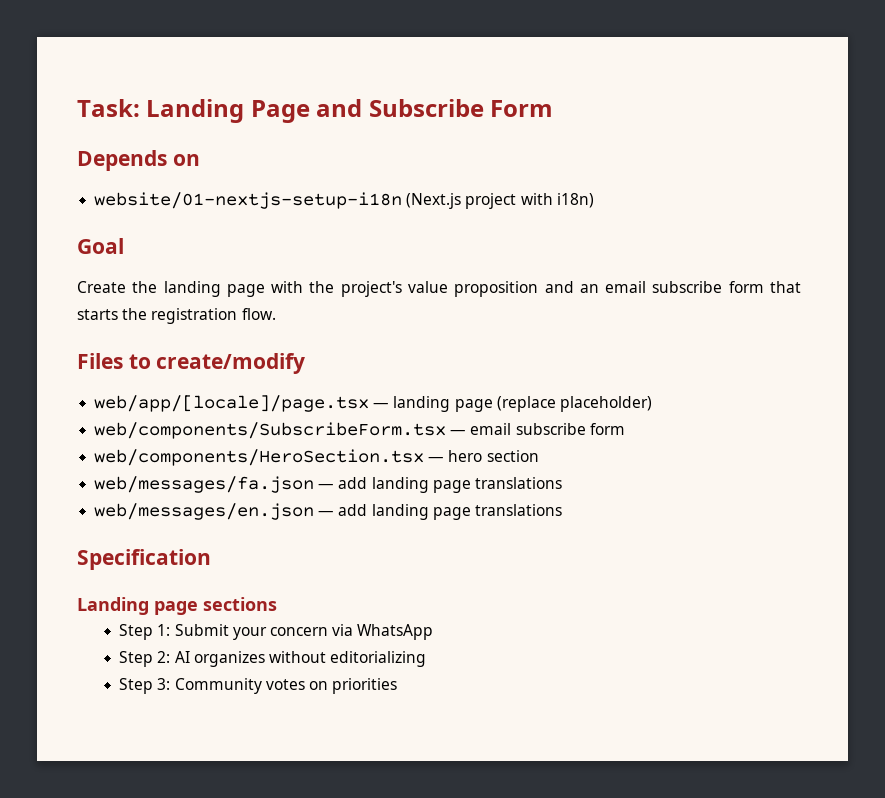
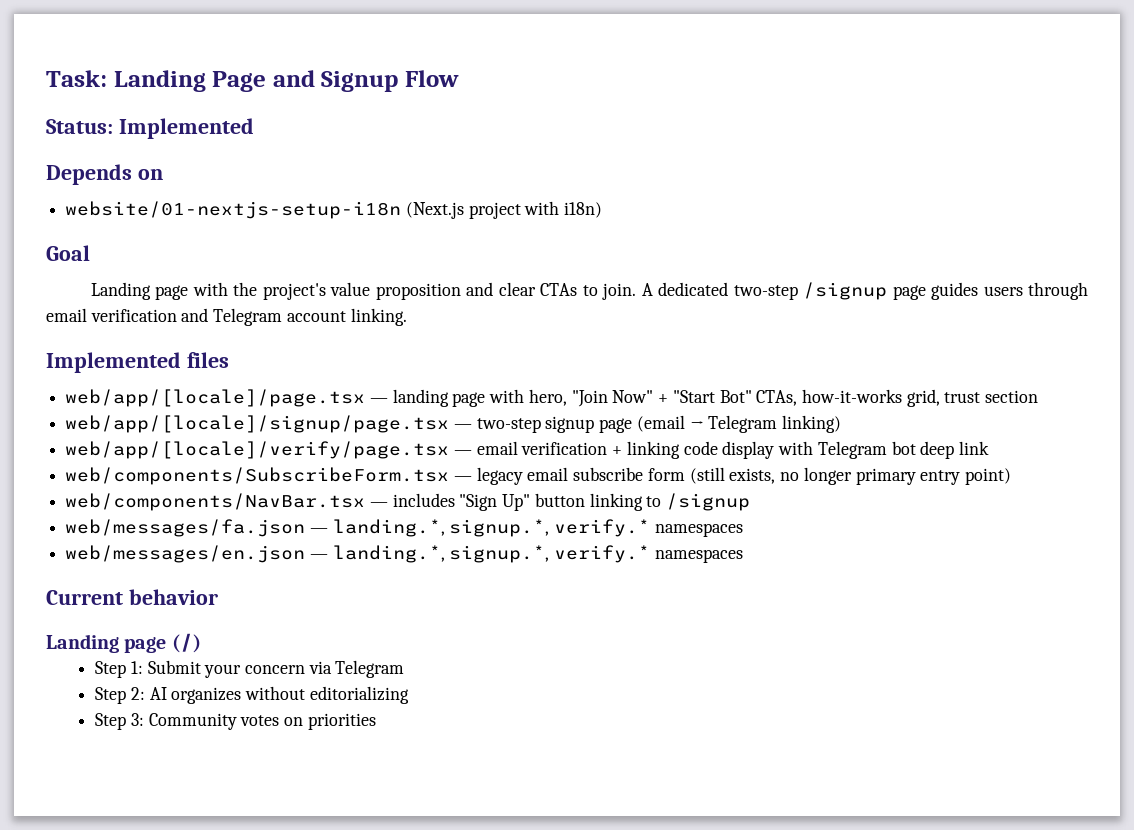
- Task: Landing Page and Subscribe Form
+ Task: Landing Page and Signup Flow
+ Status: Implemented
- Create the landing page with the project's value proposition and an email subscribe form that starts the registration flow.
- Files to create/modify
- web/app/[locale]/page.tsx — landing page (replace placeholder)
+ Landing page with the project's value proposition and clear CTAs to join. A dedicated two-step /signup page guides users through email verification and Telegram account linking.
+ Implemented files
+ web/app/[locale]/page.tsx — landing page with hero, "Join Now" + "Start Bot" CTAs, how-it-works grid, trust section
+ web/app/[locale]/signup/page.tsx — two-step signup page (email → Telegram linking)
+ web/app/[locale]/verify/page.tsx — email verification + linking code display with Telegram bot deep link
- web/components/SubscribeForm.tsx — email subscribe form
- web/components/HeroSection.tsx — hero section
- web/messages/fa.json — add landing page translations
- web/messages/en.json — add landing page translations
- Specification
- Landing page sections
+ web/components/SubscribeForm.tsx — legacy email subscribe form (still exists, no longer primary entry point)
+ web/components/NavBar.tsx — includes "Sign Up" button linking to /signup
+ web/messages/fa.json — landing.*, signup.*, verify.* namespaces
+ web/messages/en.json — landing.*, signup.*, verify.* namespaces
+ Current behavior
+ Landing page (/)
- Step 1: Submit your concern via WhatsApp
+ Step 1: Submit your concern via Telegram

